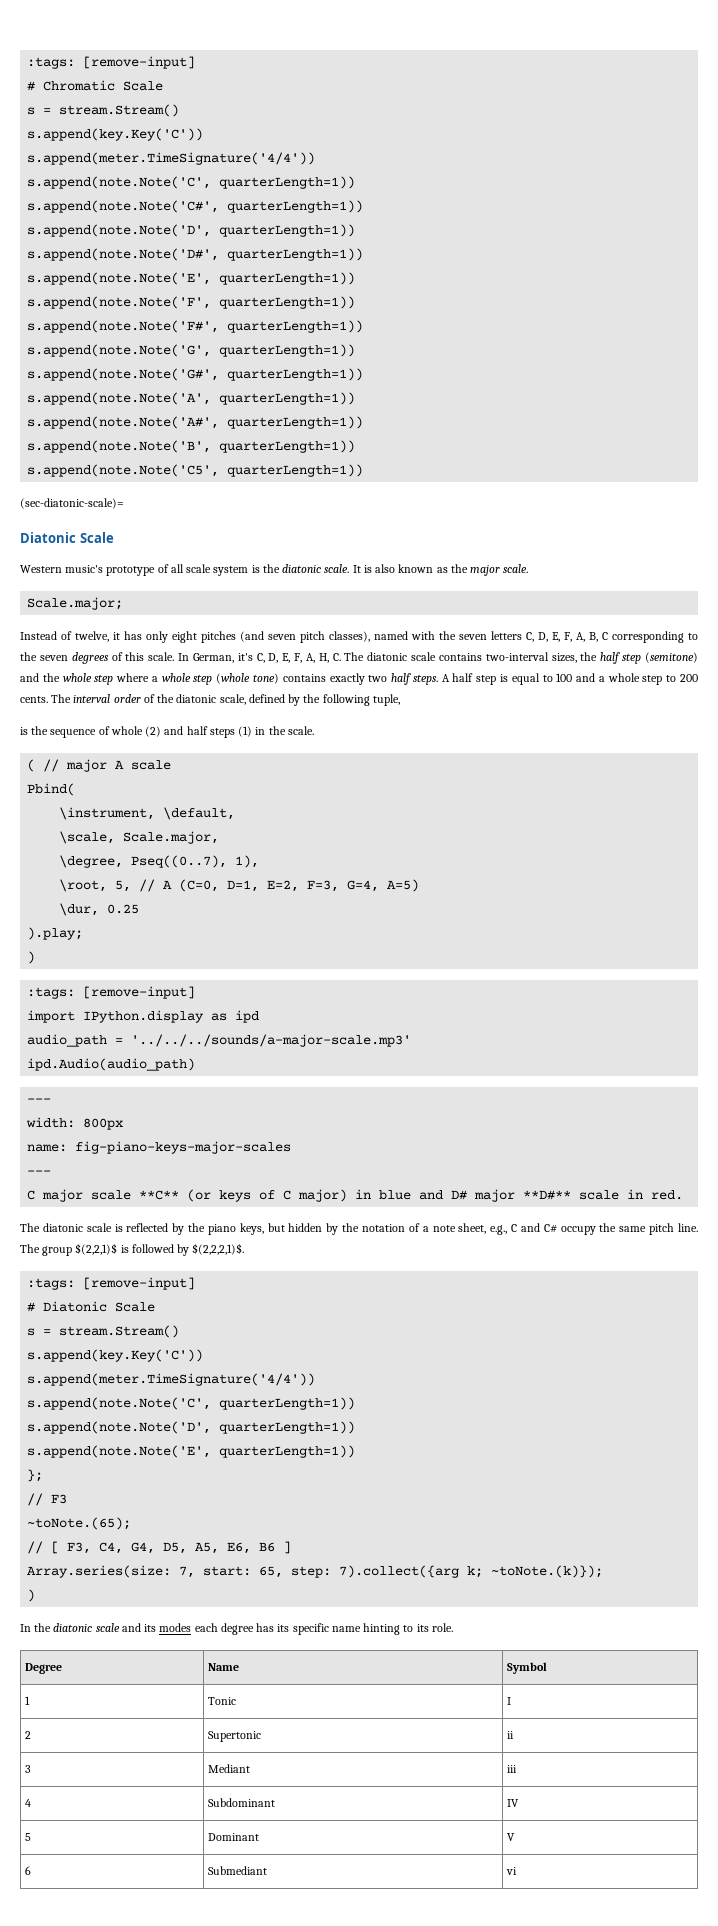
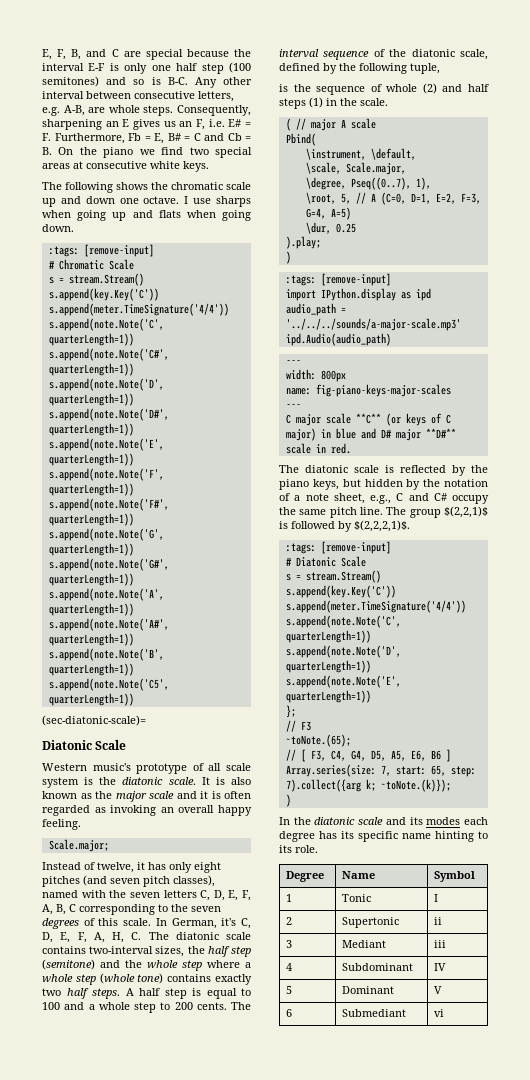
+ E, F, B, and C are special because the interval E-F is only one half step (100 semitones) and so is B-C. Any other interval between consecutive letters, e.g. A-B, are whole steps. Consequently, sharpening an E gives us an F, i.e. E# = F. Furthermore, Fb = E, B# = C and Cb = B. On the piano we find two special areas at consecutive white keys.
+ The following shows the chromatic scale up and down one octave. I use sharps when going up and flats when going down.
- It is also known as the major scale.
+ It is also known as the major scale and it is often regarded as invoking an overall happy feeling.
- The interval order of the diatonic scale, defined by the following tuple,
+ The interval sequence of the diatonic scale, defined by the following tuple,

